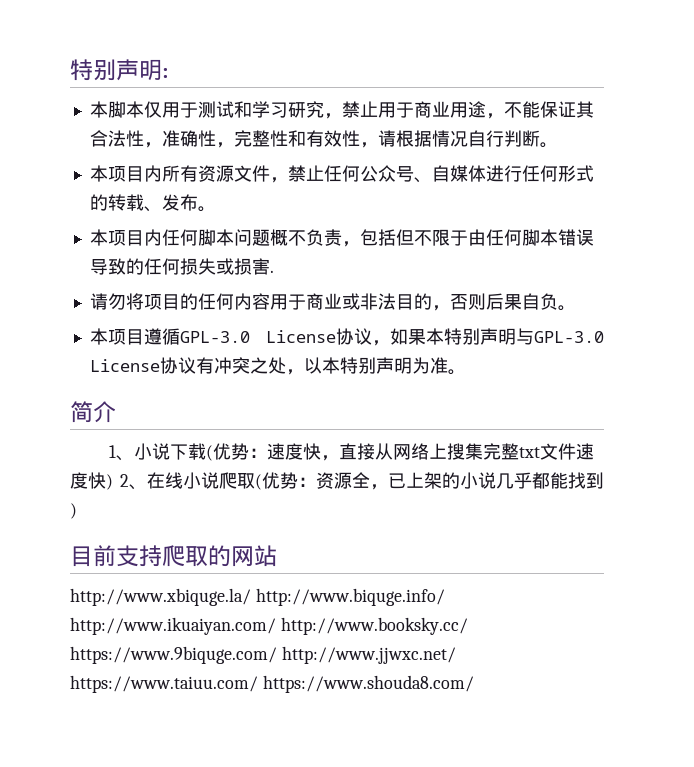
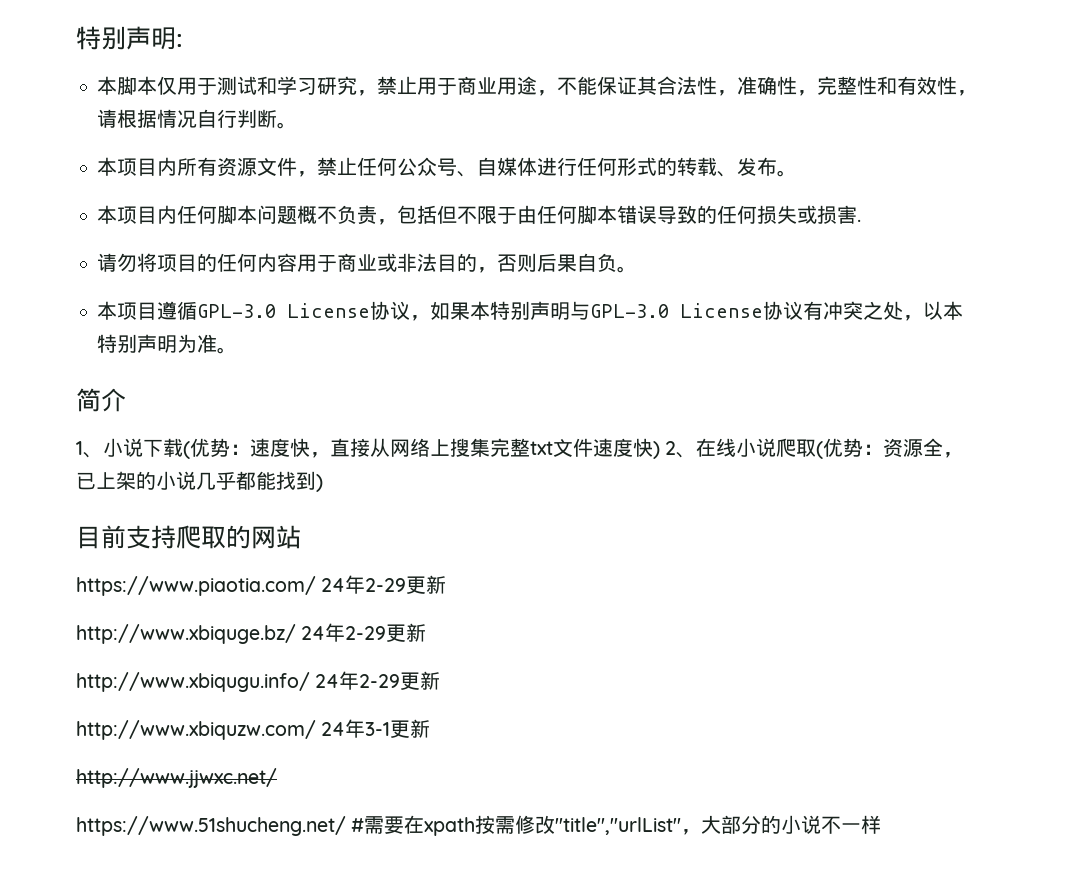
- http://www.xbiquge.la/ http://www.biquge.info/ http://www.ikuaiyan.com/ http://www.booksky.cc/ https://www.9biquge.com/ http://www.jjwxc.net/ https://www.taiuu.com/ https://www.shouda8.com/
+ https://www.piaotia.com/ 24年2-29更新
+ http://www.xbiquge.bz/ 24年2-29更新
+ http://www.xbiqugu.info/ 24年2-29更新
+ http://www.xbiquzw.com/ 24年3-1更新
+ http://www.jjwxc.net/
+ https://www.51shucheng.net/ #需要在xpath按需修改"title","urlList"，大部分的小说不一样

